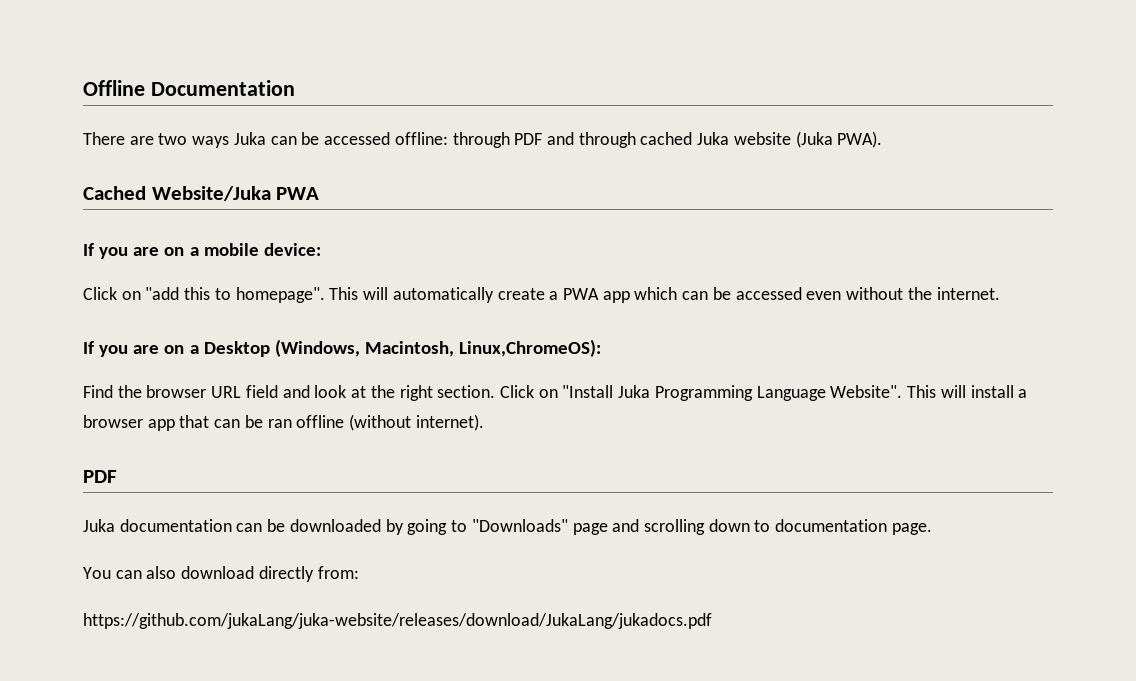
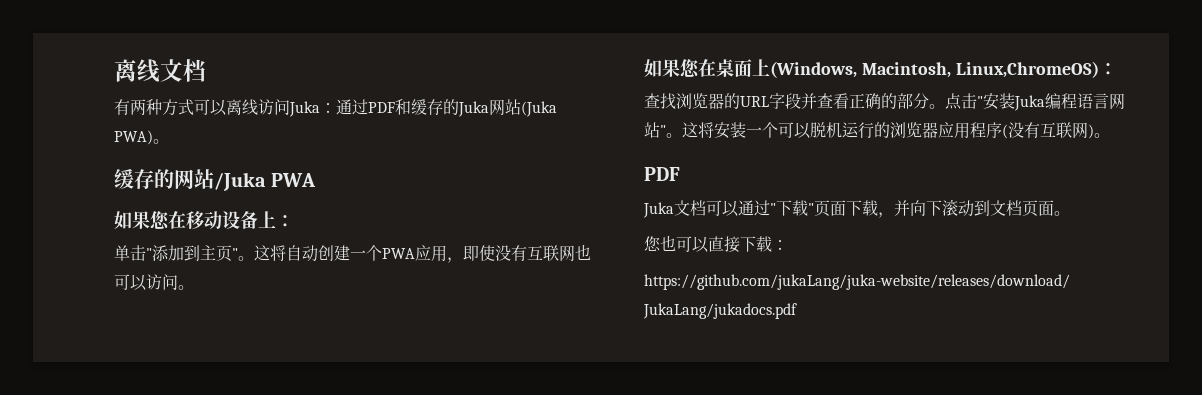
- Offline Documentation
- There are two ways Juka can be accessed offline: through PDF and through cached Juka website (Juka PWA).
- Cached Website/Juka PWA
- If you are on a mobile device:
- Click on "add this to homepage". This will automatically create a PWA app which can be accessed even without the internet.
- If you are on a Desktop (Windows, Macintosh, Linux,ChromeOS):
- Find the browser URL field and look at the right section. Click on "Install Juka Programming Language Website". This will install a browser app that can be ran offline (without internet).
+ 离线文档
+ 有两种方式可以离线访问Juka：通过PDF和缓存的Juka网站(Juka PWA)。
+ 缓存的网站/Juka PWA
+ 如果您在移动设备上：
+ 单击"添加到主页"。这将自动创建一个PWA应用，即使没有互联网也可以访问。
+ 如果您在桌面上(Windows, Macintosh, Linux,ChromeOS)：
+ 查找浏览器的URL字段并查看正确的部分。点击"安装Juka编程语言网站"。这将安装一个可以脱机运行的浏览器应用程序(没有互联网)。
  PDF
- Juka documentation can be downloaded by going to "Downloads" page and scrolling down to documentation page.
- You can also download directly from:
+ Juka文档可以通过"下载"页面下载，并向下滚动到文档页面。
+ 您也可以直接下载：

